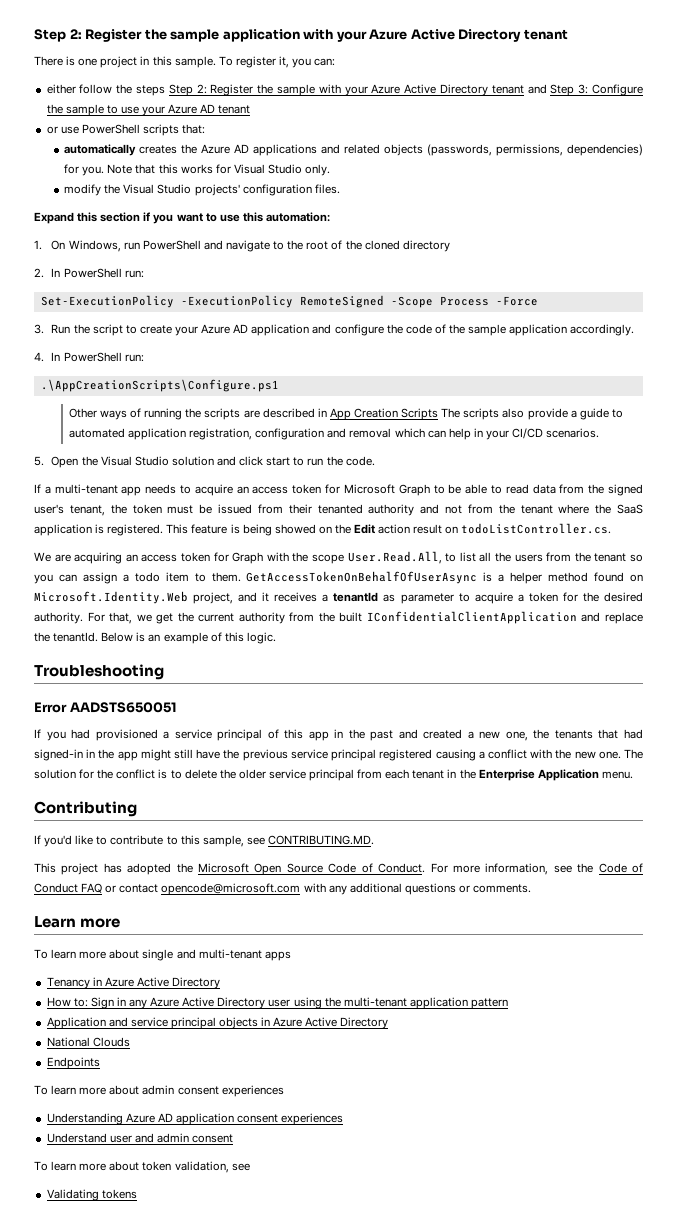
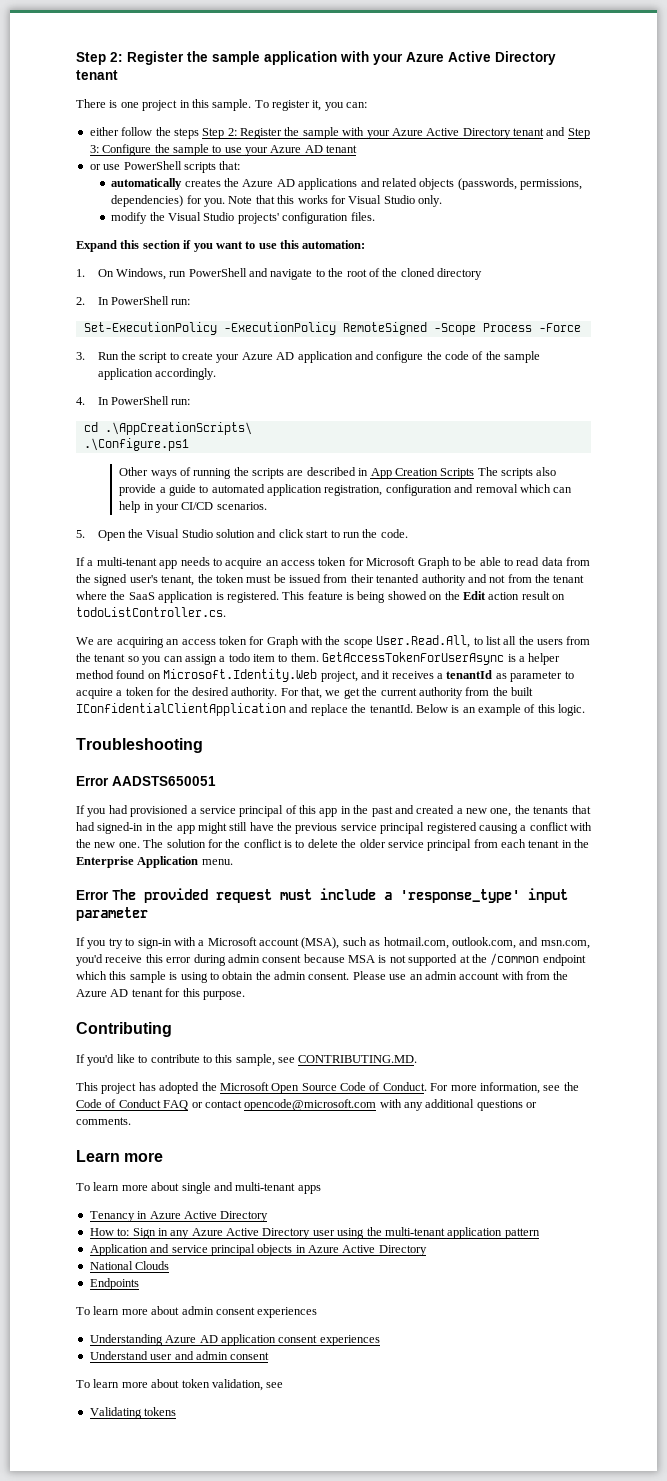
- .\AppCreationScripts\Configure.ps1
+ cd .\AppCreationScripts\
+ .\Configure.ps1
- GetAccessTokenOnBehalfOfUserAsync is a helper method found on Microsoft.Identity.Web project, and it receives a tenantId as parameter to acquire a token for the desired authority.
+ GetAccessTokenForUserAsync is a helper method found on Microsoft.Identity.Web project, and it receives a tenantId as parameter to acquire a token for the desired authority.
+ Error The provided request must include a 'response_type' input parameter
+ If you try to sign-in with a Microsoft account (MSA), such as hotmail.com, outlook.com, and msn.com, you'd receive this error during admin consent because MSA is not supported at the /common endpoint which this sample is using to obtain the admin consent. Please use an admin account with from the Azure AD tenant for this purpose.

